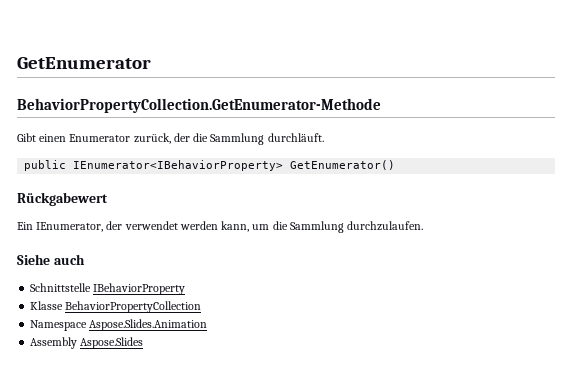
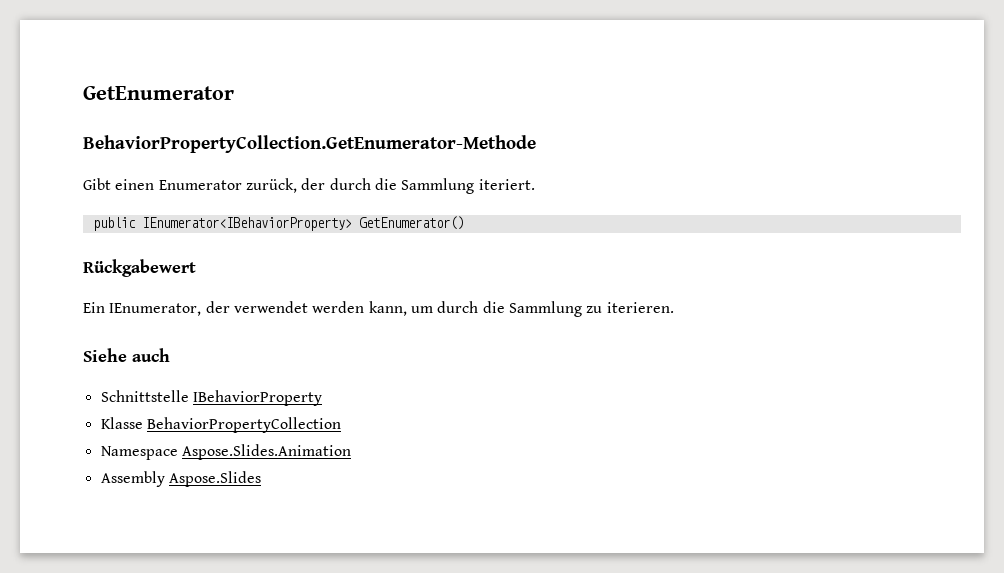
- Gibt einen Enumerator zurück, der die Sammlung durchläuft.
+ Gibt einen Enumerator zurück, der durch die Sammlung iteriert.
- Ein IEnumerator, der verwendet werden kann, um die Sammlung durchzulaufen.
+ Ein IEnumerator, der verwendet werden kann, um durch die Sammlung zu iterieren.

